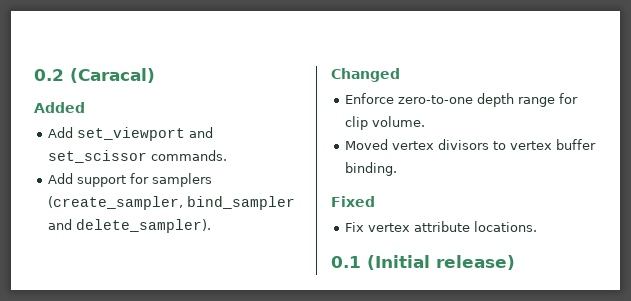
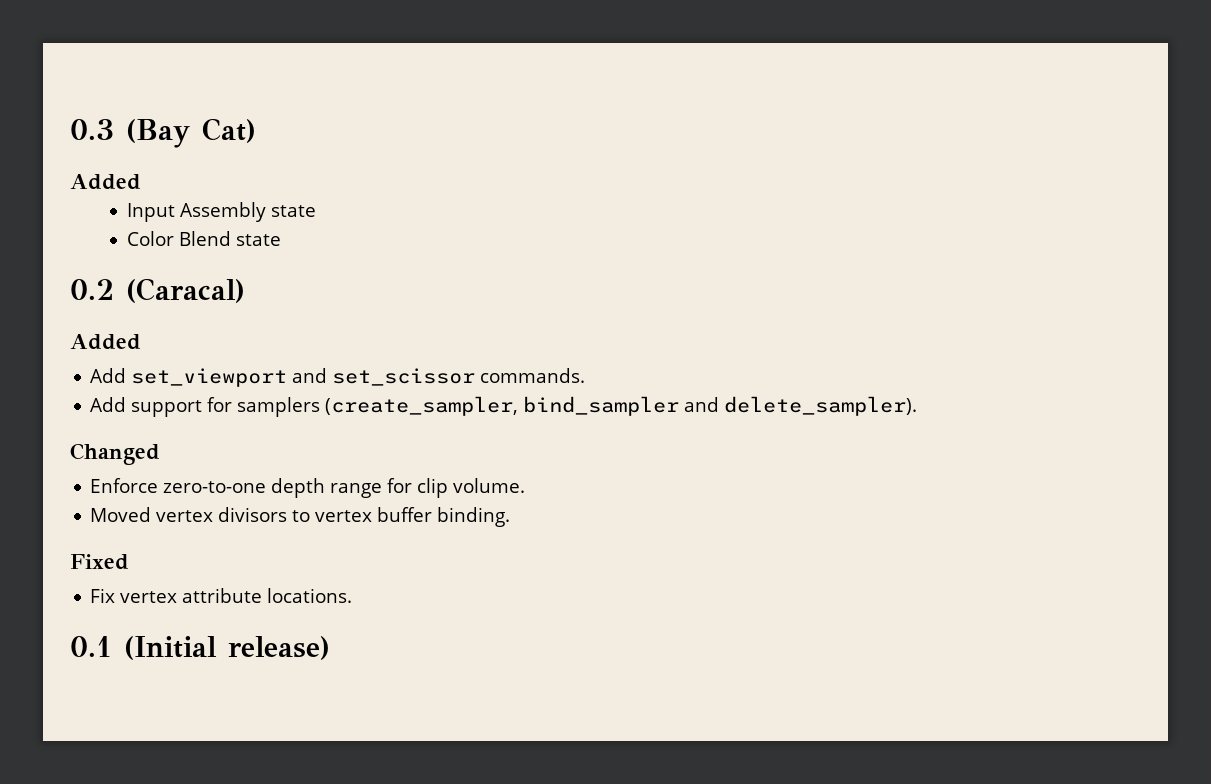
+ 0.3 (Bay Cat)
+ Added
+ Input Assembly state
+ Color Blend state

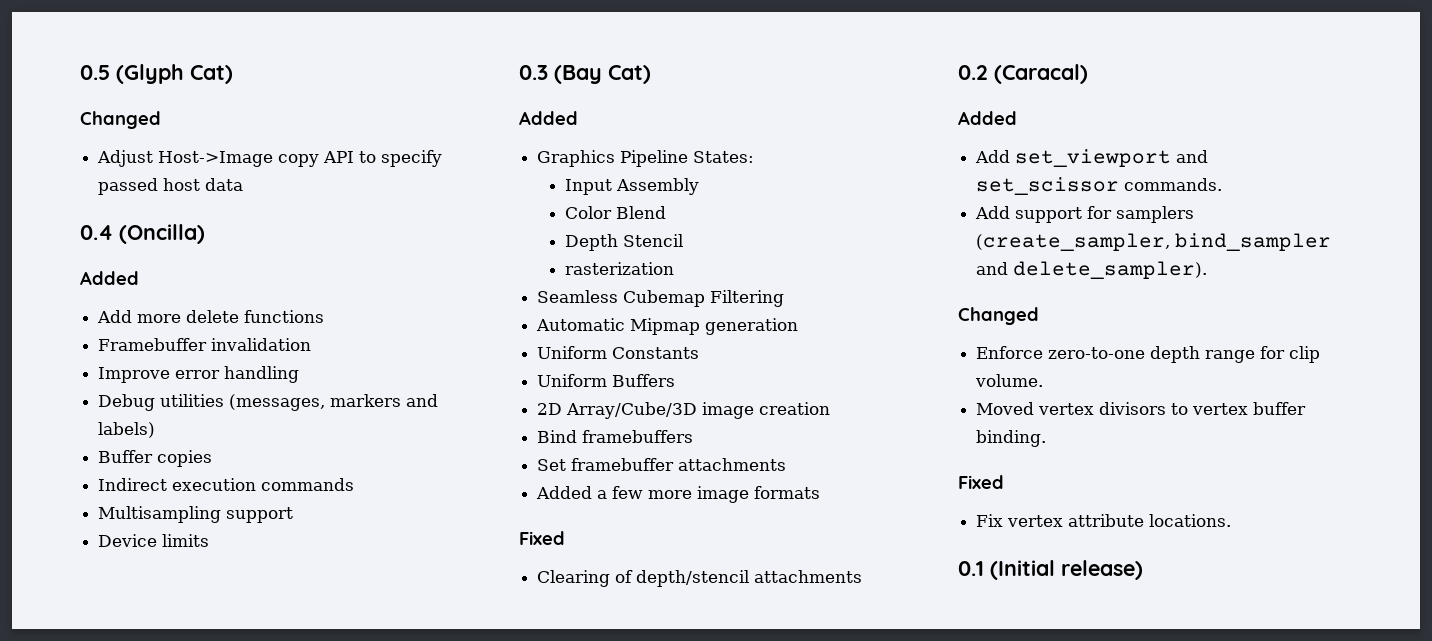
+ 0.5 (Glyph Cat)
+ Changed
+ Adjust Host->Image copy API to specify passed host data
+ 0.4 (Oncilla)
+ Added
+ Add more delete functions
+ Framebuffer invalidation
+ Improve error handling
+ Debug utilities (messages, markers and labels)
+ Buffer copies
+ Indirect execution commands
+ Multisampling support
+ Device limits
+ Graphics Pipeline States:
- Input Assembly state
+ Input Assembly
- Color Blend state
+ Color Blend
+ Depth Stencil
+ rasterization
+ Seamless Cubemap Filtering
+ Automatic Mipmap generation
+ Uniform Constants
+ Uniform Buffers
+ 2D Array/Cube/3D image creation
+ Bind framebuffers
+ Set framebuffer attachments
+ Added a few more image formats
+ Fixed
+ Clearing of depth/stencil attachments

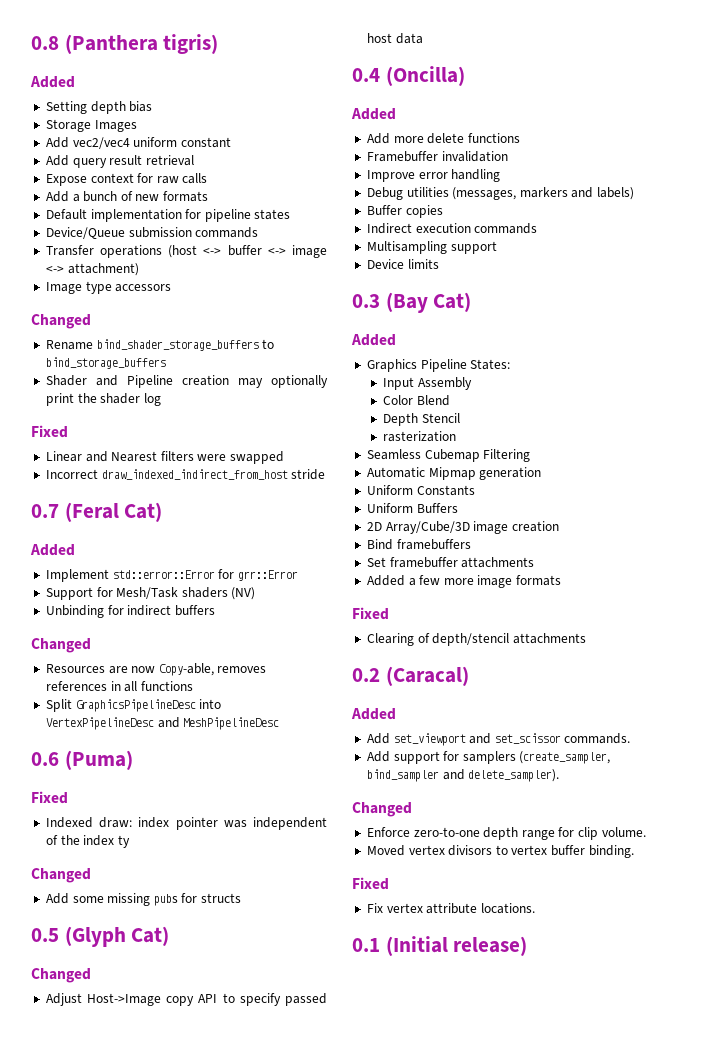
+ 0.8 (Panthera tigris)
+ Added
+ Setting depth bias
+ Storage Images
+ Add vec2/vec4 uniform constant
+ Add query result retrieval
+ Expose context for raw calls
+ Add a bunch of new formats
+ Default implementation for pipeline states
+ Device/Queue submission commands
+ Transfer operations (host <-> buffer <-> image <-> attachment)
+ Image type accessors
+ Changed
+ Rename bind_shader_storage_buffers to bind_storage_buffers
+ Shader and Pipeline creation may optionally print the shader log
+ Fixed
+ Linear and Nearest filters were swapped
+ Incorrect draw_indexed_indirect_from_host stride
+ 0.7 (Feral Cat)
+ Added
+ Implement std::error::Error for grr::Error
+ Support for Mesh/Task shaders (NV)
+ Unbinding for indirect buffers
+ Changed
+ Resources are now Copy-able, removes references in all functions
+ Split GraphicsPipelineDesc into VertexPipelineDesc and MeshPipelineDesc
+ 0.6 (Puma)
+ Fixed
+ Indexed draw: index pointer was independent of the index ty
+ Changed
+ Add some missing pubs for structs

